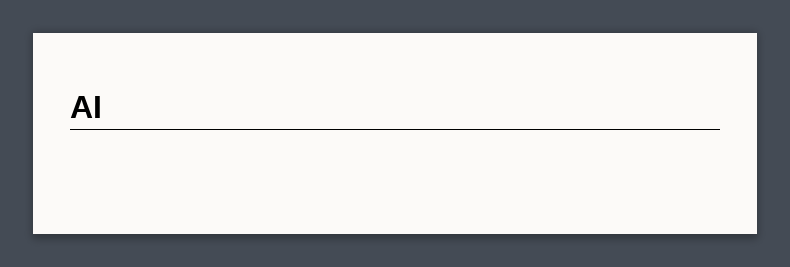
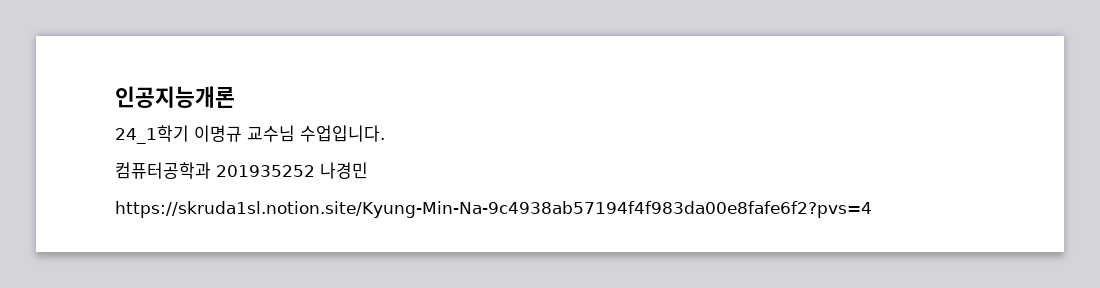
- AI
+ 인공지능개론
+ 24_1학기 이명규 교수님 수업입니다.
+ 컴퓨터공학과 201935252 나경민
+ https://skruda1sl.notion.site/Kyung-Min-Na-9c4938ab57194f4f983da00e8fafe6f2?pvs=4

